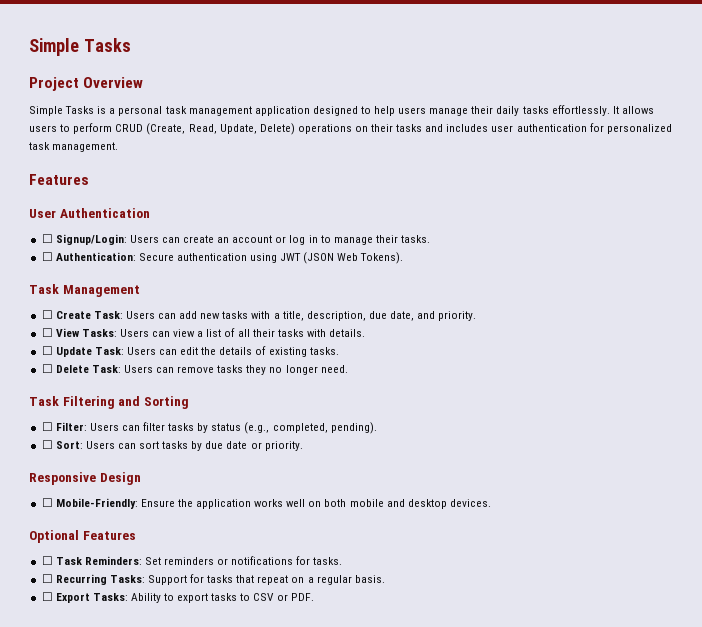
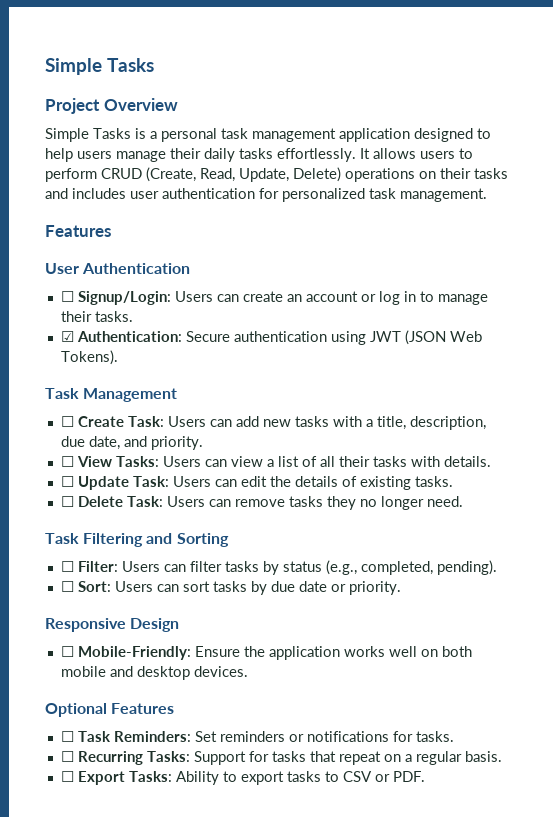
- ☐ Authentication: Secure authentication using JWT (JSON Web Tokens).
+ ☑ Authentication: Secure authentication using JWT (JSON Web Tokens).

